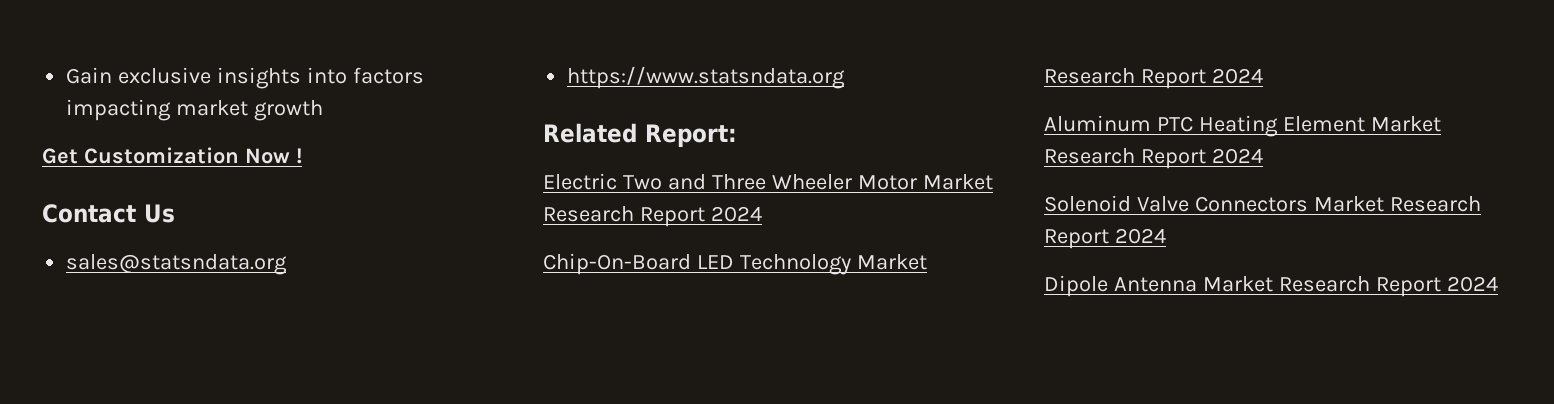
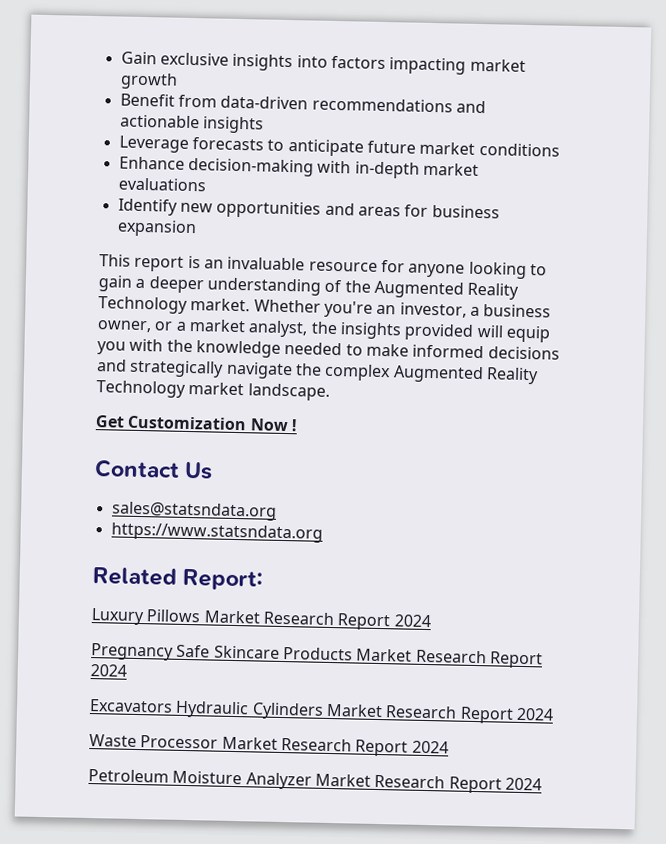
+ Benefit from data-driven recommendations and actionable insights
+ Leverage forecasts to anticipate future market conditions
+ Enhance decision-making with in-depth market evaluations
+ Identify new opportunities and areas for business expansion
+ This report is an invaluable resource for anyone looking to gain a deeper understanding of the Augmented Reality Technology market. Whether you're an investor, a business owner, or a market analyst, the insights provided will equip you with the knowledge needed to make informed decisions and strategically navigate the complex Augmented Reality Technology market landscape.
- Electric Two and Three Wheeler Motor Market Research Report 2024
- Chip-On-Board LED Technology Market Research Report 2024
- Aluminum PTC Heating Element Market Research Report 2024
- Solenoid Valve Connectors Market Research Report 2024
- Dipole Antenna Market Research Report 2024
+ Luxury Pillows Market Research Report 2024
+ Pregnancy Safe Skincare Products Market Research Report 2024
+ Excavators Hydraulic Cylinders Market Research Report 2024
+ Waste Processor Market Research Report 2024
+ Petroleum Moisture Analyzer Market Research Report 2024

